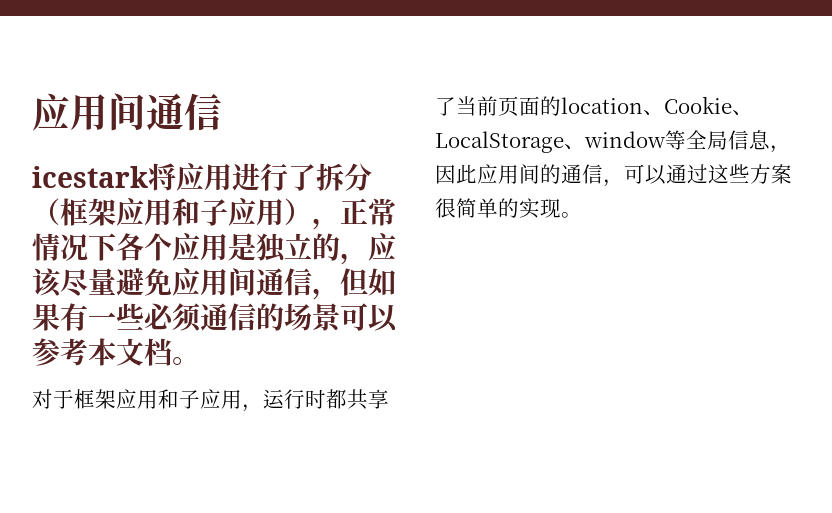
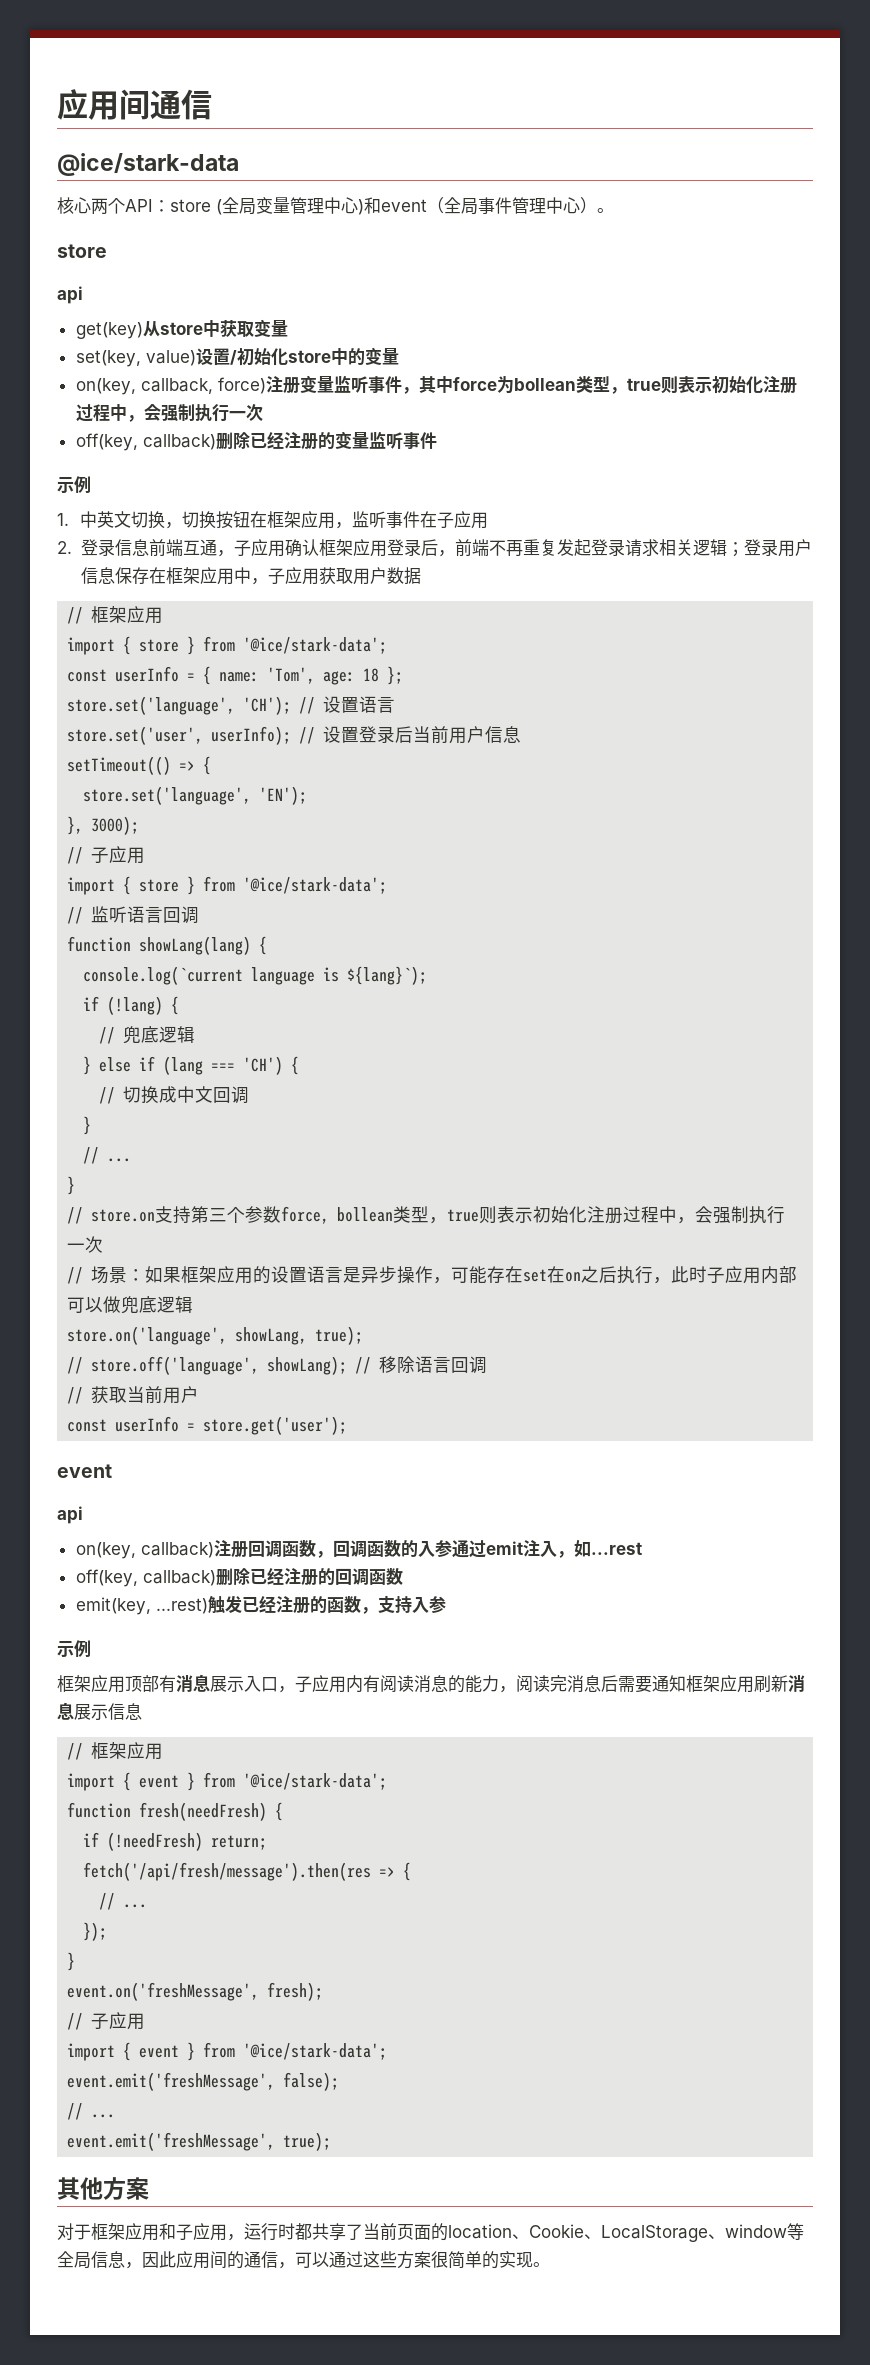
- icestark将应用进行了拆分（框架应用和子应用），正常情况下各个应用是独立的，应该尽量避免应用间通信，但如果有一些必须通信的场景可以参考本文档。
+ @ice/stark-data
+ 核心两个API：store (全局变量管理中心)和event（全局事件管理中心）。
+ store
+ api
+ get(key)从store中获取变量
+ set(key, value)设置/初始化store中的变量
+ on(key, callback, force)注册变量监听事件，其中force为bollean类型，true则表示初始化注册过程中，会强制执行一次
+ off(key, callback)删除已经注册的变量监听事件
+ 示例
+ 1.中英文切换，切换按钮在框架应用，监听事件在子应用
+ 2.登录信息前端互通，子应用确认框架应用登录后，前端不再重复发起登录请求相关逻辑；登录用户信息保存在框架应用中，子应用获取用户数据
+ // 框架应用
+ import { store } from '@ice/stark-data';
+ const userInfo = { name: 'Tom', age: 18 };
+ store.set('language', 'CH'); // 设置语言
+ store.set('user', userInfo); // 设置登录后当前用户信息
+ setTimeout(() => {
+ store.set('language', 'EN');
+ }, 3000);
+ // 子应用
+ import { store } from '@ice/stark-data';
+ // 监听语言回调
+ function showLang(lang) {
+ console.log(`current language is ${lang}`);
+ if (!lang) {
+ // 兜底逻辑
+ } else if (lang === 'CH') {
+ // 切换成中文回调
+ }
+ // ...
+ }
+ // store.on支持第三个参数force, bollean类型，true则表示初始化注册过程中，会强制执行一次
+ // 场景：如果框架应用的设置语言是异步操作，可能存在set在on之后执行，此时子应用内部可以做兜底逻辑
+ store.on('language', showLang, true);
+ // store.off('language', showLang); // 移除语言回调
+ // 获取当前用户
+ const userInfo = store.get('user');
+ event
+ api
+ on(key, callback)注册回调函数，回调函数的入参通过emit注入，如...rest
+ off(key, callback)删除已经注册的回调函数
+ emit(key, ...rest)触发已经注册的函数，支持入参
+ 示例
+ 框架应用顶部有消息展示入口，子应用内有阅读消息的能力，阅读完消息后需要通知框架应用刷新消息展示信息
+ // 框架应用
+ import { event } from '@ice/stark-data';
+ function fresh(needFresh) {
+ if (!needFresh) return;
+ fetch('/api/fresh/message').then(res => {
+ // ...
+ });
+ }
+ event.on('freshMessage', fresh);
+ // 子应用
+ import { event } from '@ice/stark-data';
+ event.emit('freshMessage', false);
+ // ...
+ event.emit('freshMessage', true);
+ 其他方案

